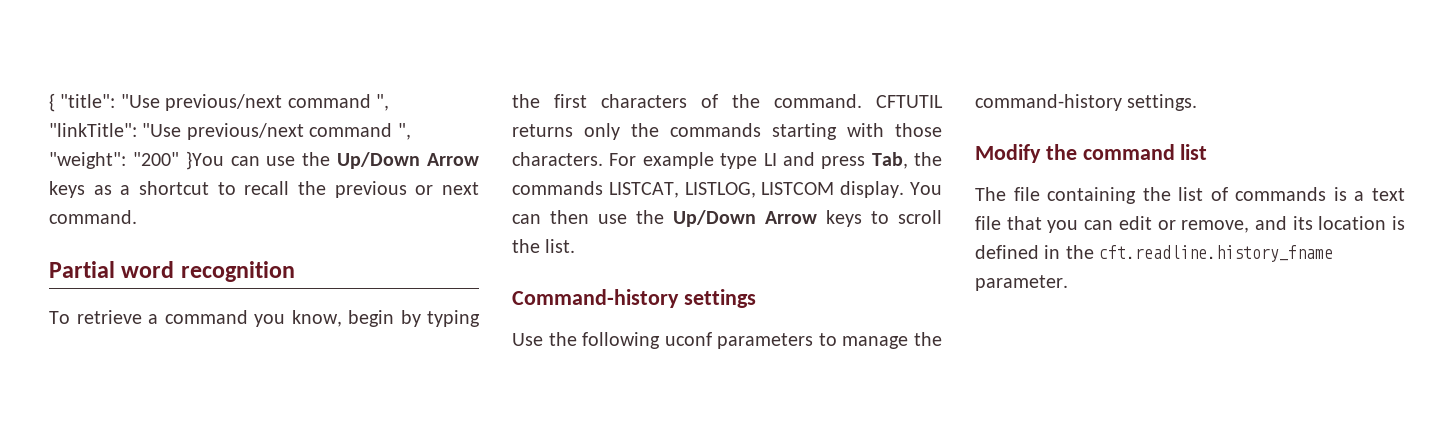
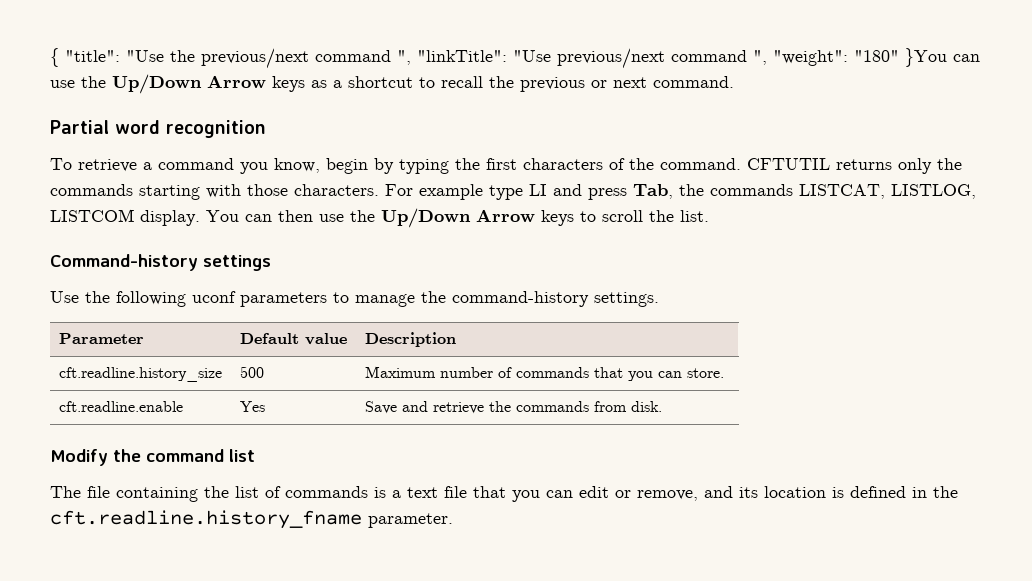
- { "title": "Use previous/next command ", "linkTitle": "Use previous/next command ", "weight": "200" }You can use the Up/Down Arrow keys as a shortcut to recall the previous or next command.
+ { "title": "Use the previous/next command ", "linkTitle": "Use previous/next command ", "weight": "180" }You can use the Up/Down Arrow keys as a shortcut to recall the previous or next command.
+ Parameter | Default value | Description
+ cft.readline.history_size | 500 | Maximum number of commands that you can store.
+ cft.readline.enable | Yes | Save and retrieve the commands from disk.

